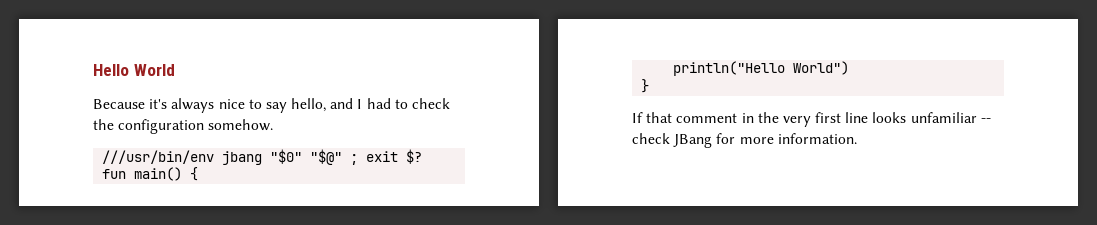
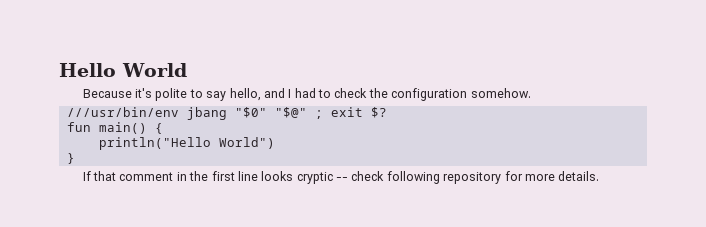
- Because it's always nice to say hello, and I had to check the configuration somehow.
+ Because it's polite to say hello, and I had to check the configuration somehow.
- If that comment in the very first line looks unfamiliar -- check JBang for more information.
+ If that comment in the first line looks cryptic -- check following repository for more details.

